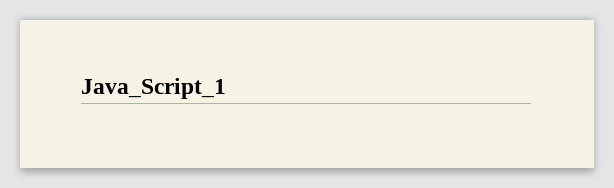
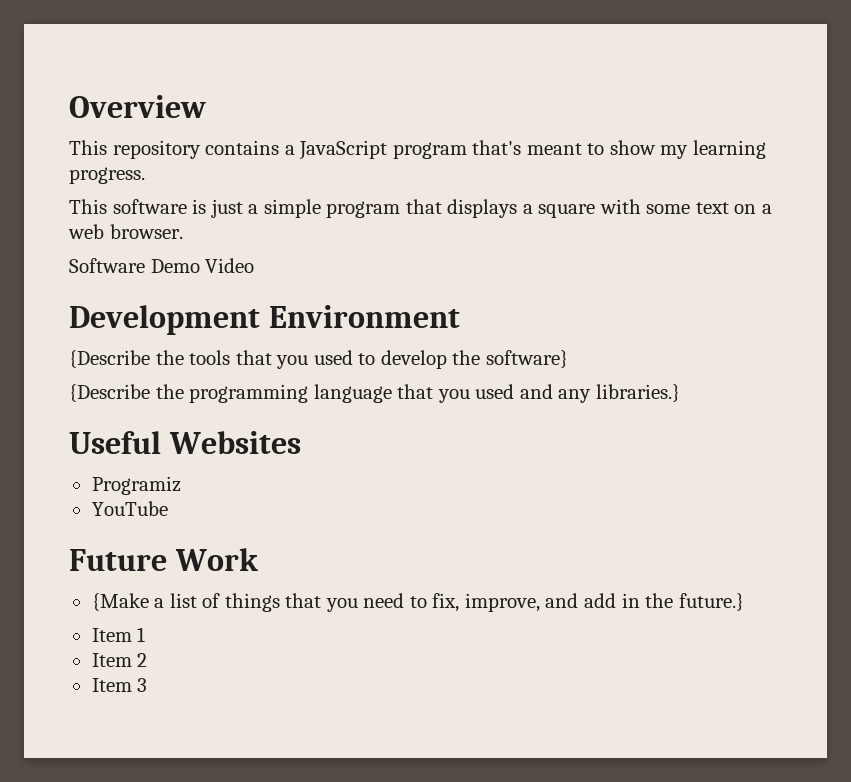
- Java_Script_1
+ Overview
+ This repository contains a JavaScript program that's meant to show my learning progress.
+ This software is just a simple program that displays a square with some text on a web browser.
+ Software Demo Video
+ Development Environment
+ {Describe the tools that you used to develop the software}
+ {Describe the programming language that you used and any libraries.}
+ Useful Websites
+ Programiz
+ YouTube
+ Future Work
+ {Make a list of things that you need to fix, improve, and add in the future.}
+ Item 1
+ Item 2
+ Item 3

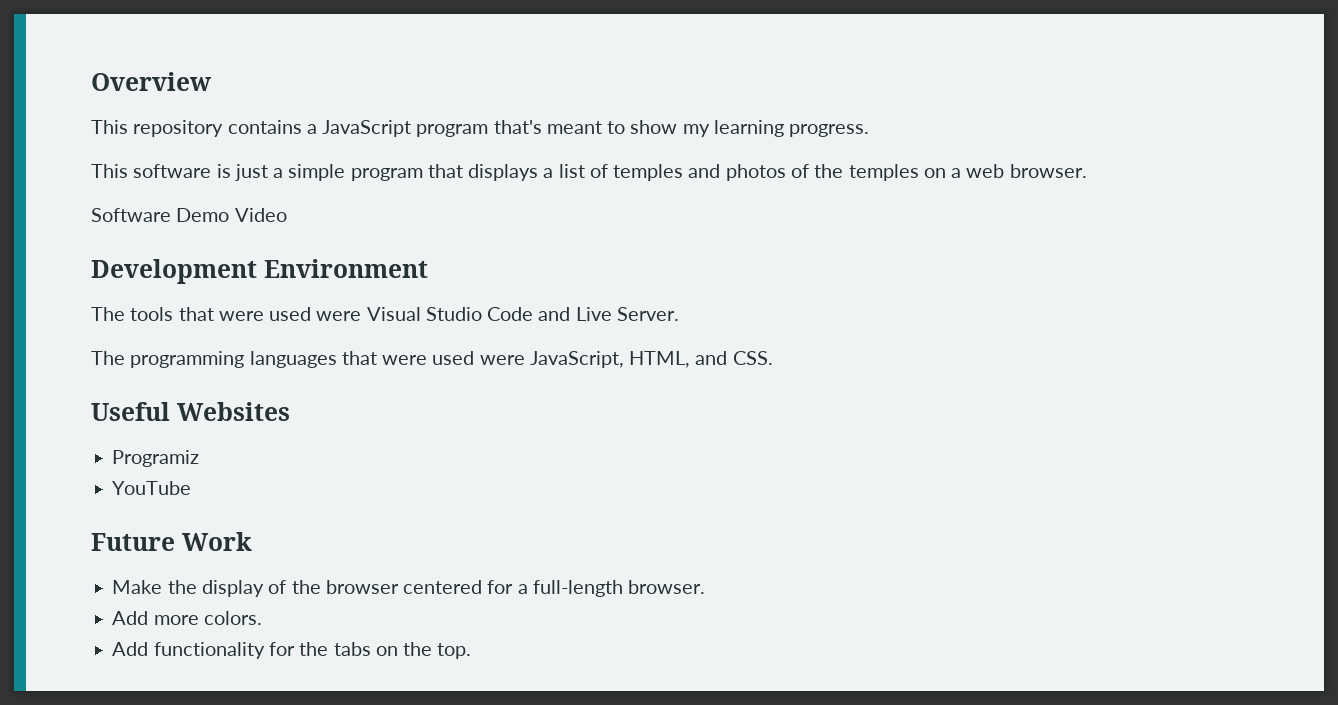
- This software is just a simple program that displays a square with some text on a web browser.
+ This software is just a simple program that displays a list of temples and photos of the temples on a web browser.
- {Describe the tools that you used to develop the software}
- {Describe the programming language that you used and any libraries.}
+ The tools that were used were Visual Studio Code and Live Server.
+ The programming languages that were used were JavaScript, HTML, and CSS.
- {Make a list of things that you need to fix, improve, and add in the future.}
- Item 1
- Item 2
- Item 3
+ Make the display of the browser centered for a full-length browser.
+ Add more colors.
+ Add functionality for the tabs on the top.

